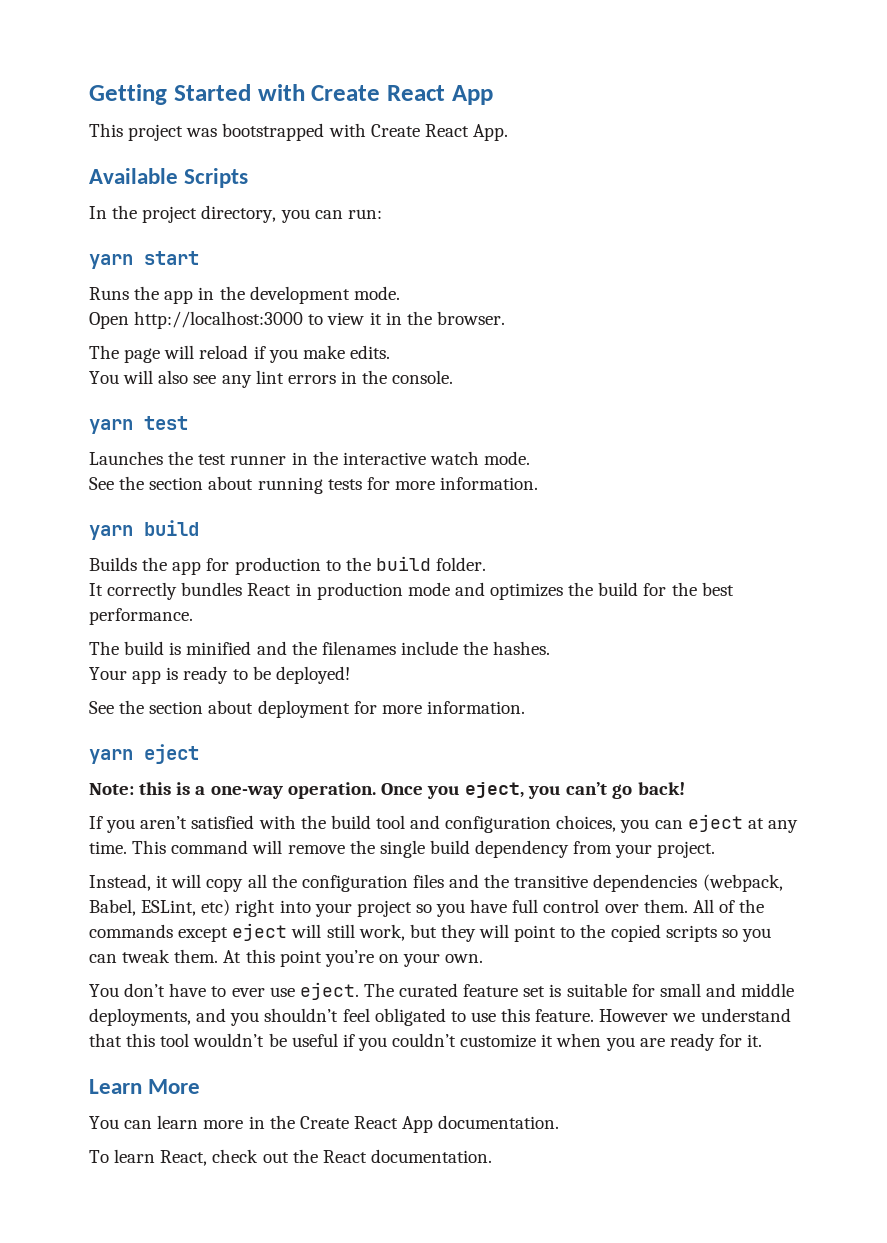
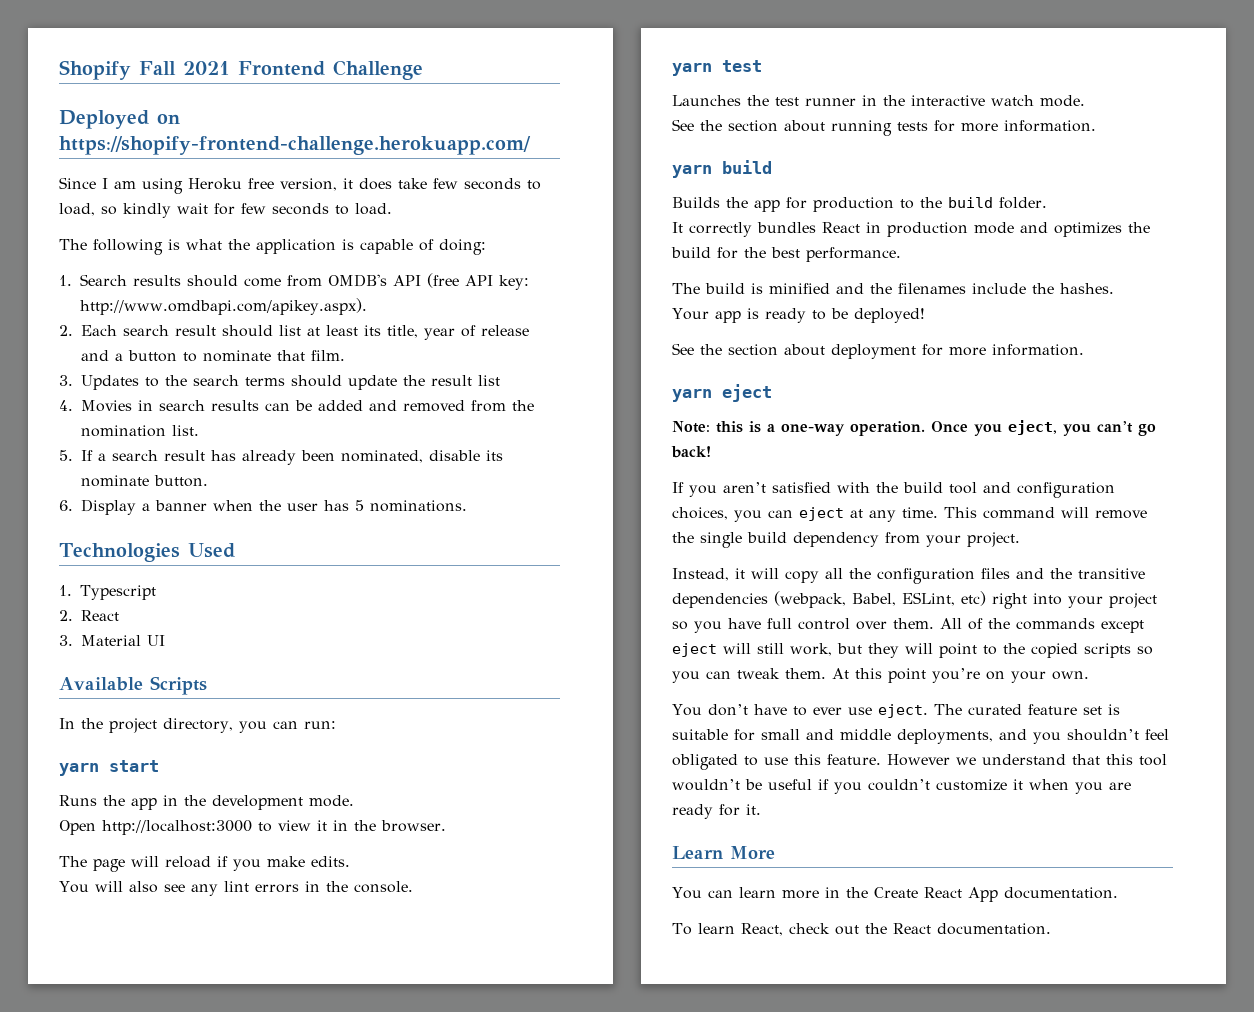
- Getting Started with Create React App
- This project was bootstrapped with Create React App.
+ Shopify Fall 2021 Frontend Challenge
+ Deployed on https://shopify-frontend-challenge.herokuapp.com/
+ Since I am using Heroku free version, it does take few seconds to load, so kindly wait for few seconds to load.
+ The following is what the application is capable of doing:
+ 1. Search results should come from OMDB's API (free API key: http://www.omdbapi.com/apikey.aspx).
+ 2. Each search result should list at least its title, year of release and a button to nominate that film.
+ 3. Updates to the search terms should update the result list
+ 4. Movies in search results can be added and removed from the nomination list.
+ 5. If a search result has already been nominated, disable its nominate button.
+ 6. Display a banner when the user has 5 nominations.
+ Technologies Used
+ 1. Typescript
+ 2. React
+ 3. Material UI

